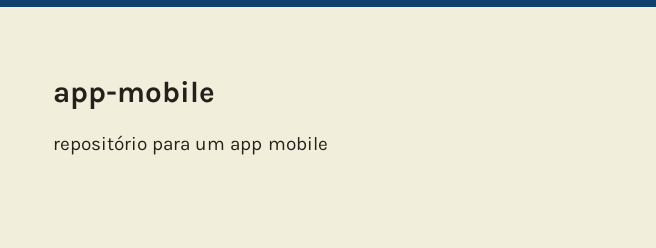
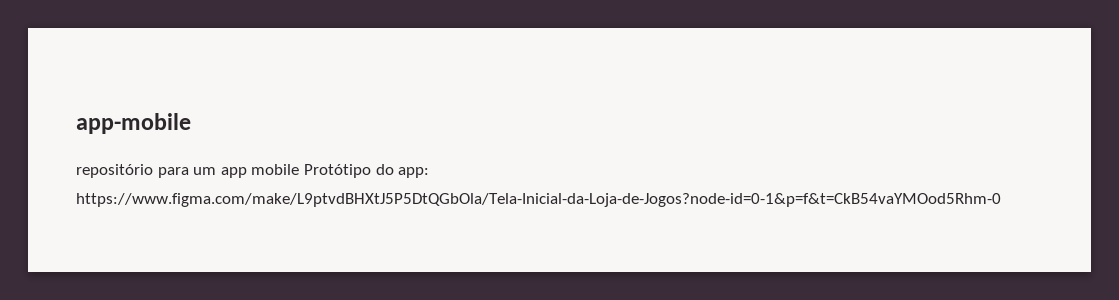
- repositório para um app mobile
+ repositório para um app mobile Protótipo do app: https://www.figma.com/make/L9ptvdBHXtJ5P5DtQGbOla/Tela-Inicial-da-Loja-de-Jogos?node-id=0-1&p=f&t=CkB54vaYMOod5Rhm-0

